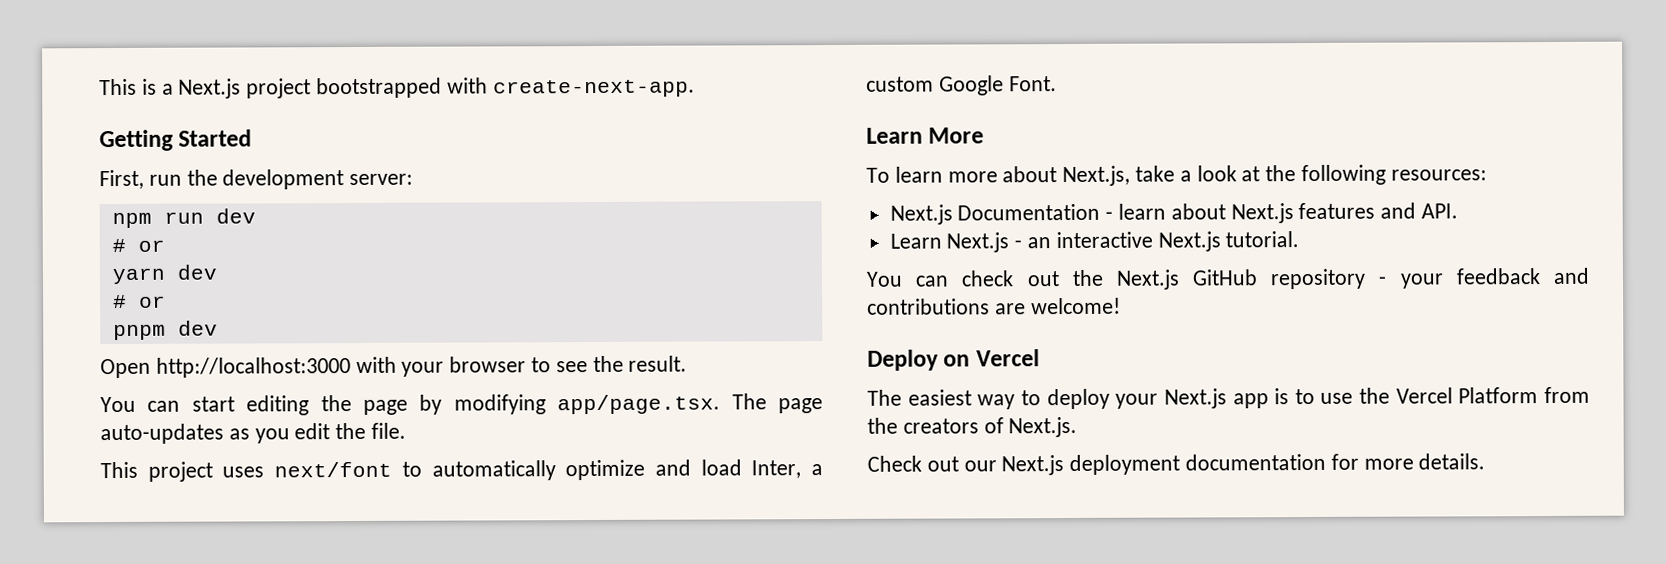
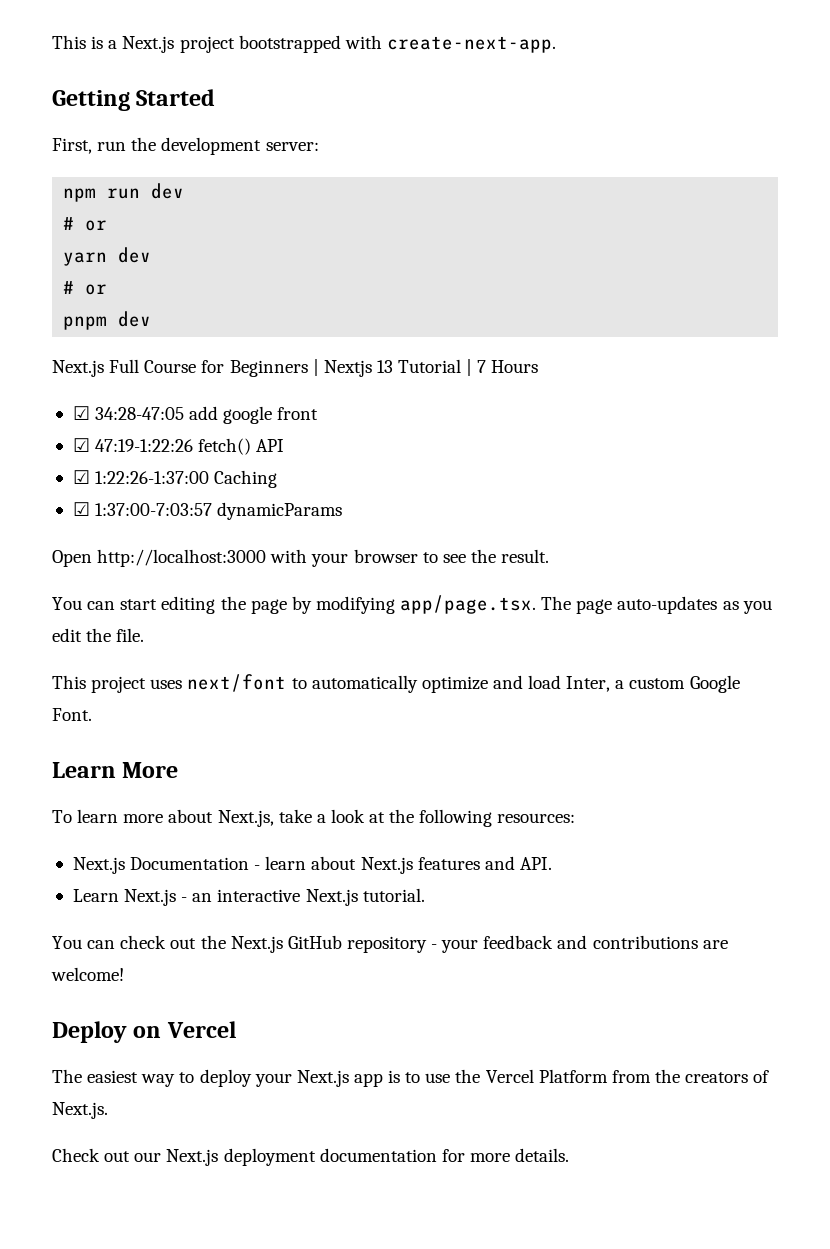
+ Next.js Full Course for Beginners | Nextjs 13 Tutorial | 7 Hours
+ ☑ 34:28-47:05 add google front
+ ☑ 47:19-1:22:26 fetch() API
+ ☑ 1:22:26-1:37:00 Caching
+ ☑ 1:37:00-7:03:57 dynamicParams

